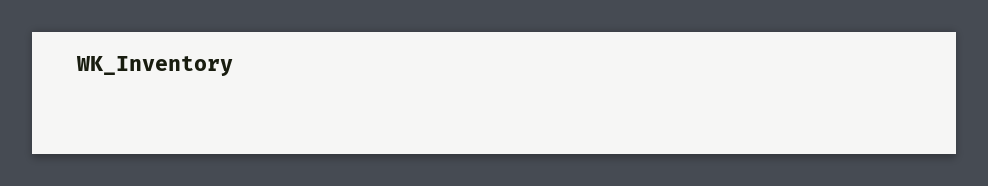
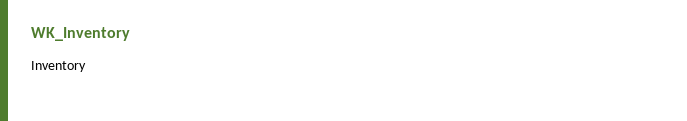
+ Inventory

